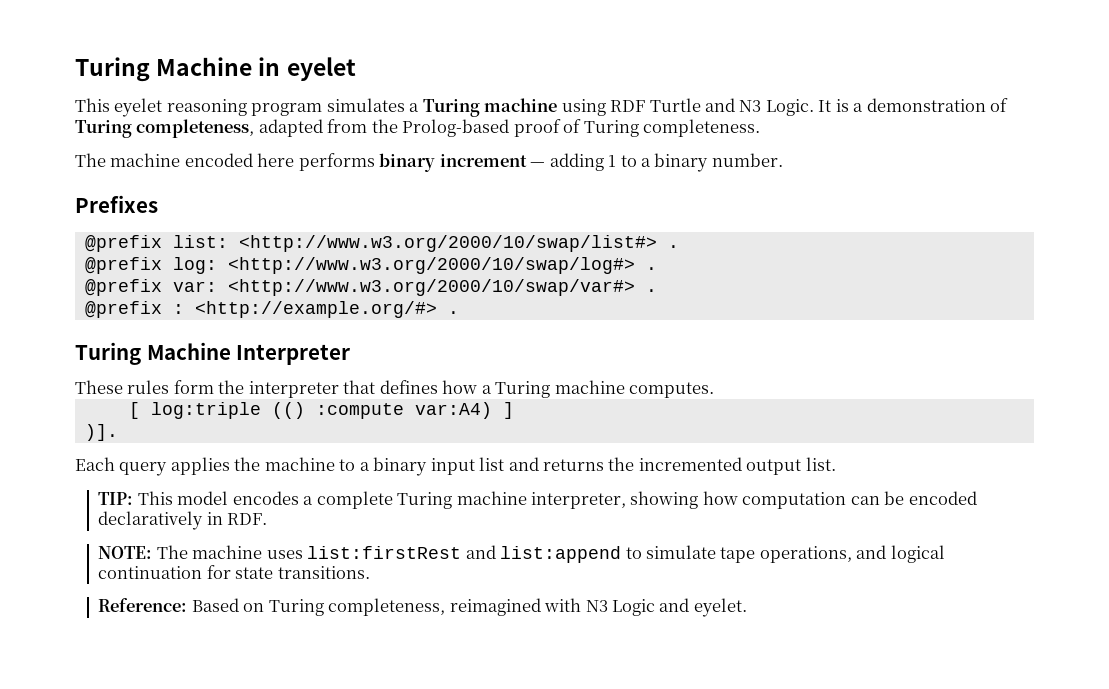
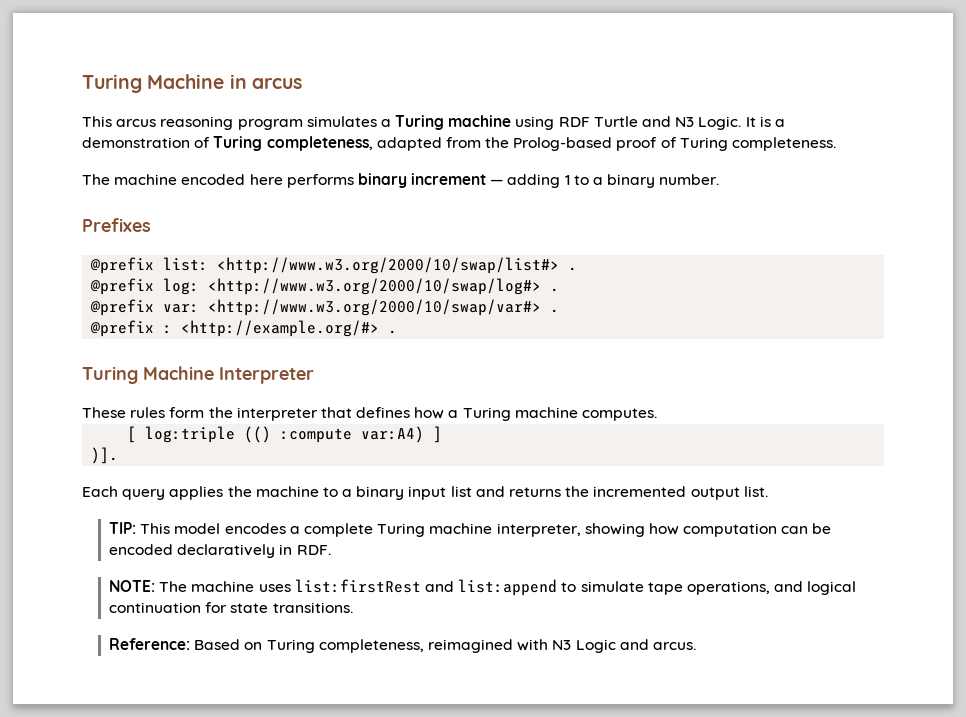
- Turing Machine in eyelet
- This eyelet reasoning program simulates a Turing machine using RDF Turtle and N3 Logic.
+ Turing Machine in arcus
+ This arcus reasoning program simulates a Turing machine using RDF Turtle and N3 Logic.
- Reference: Based on Turing completeness, reimagined with N3 Logic and eyelet.
+ Reference: Based on Turing completeness, reimagined with N3 Logic and arcus.

